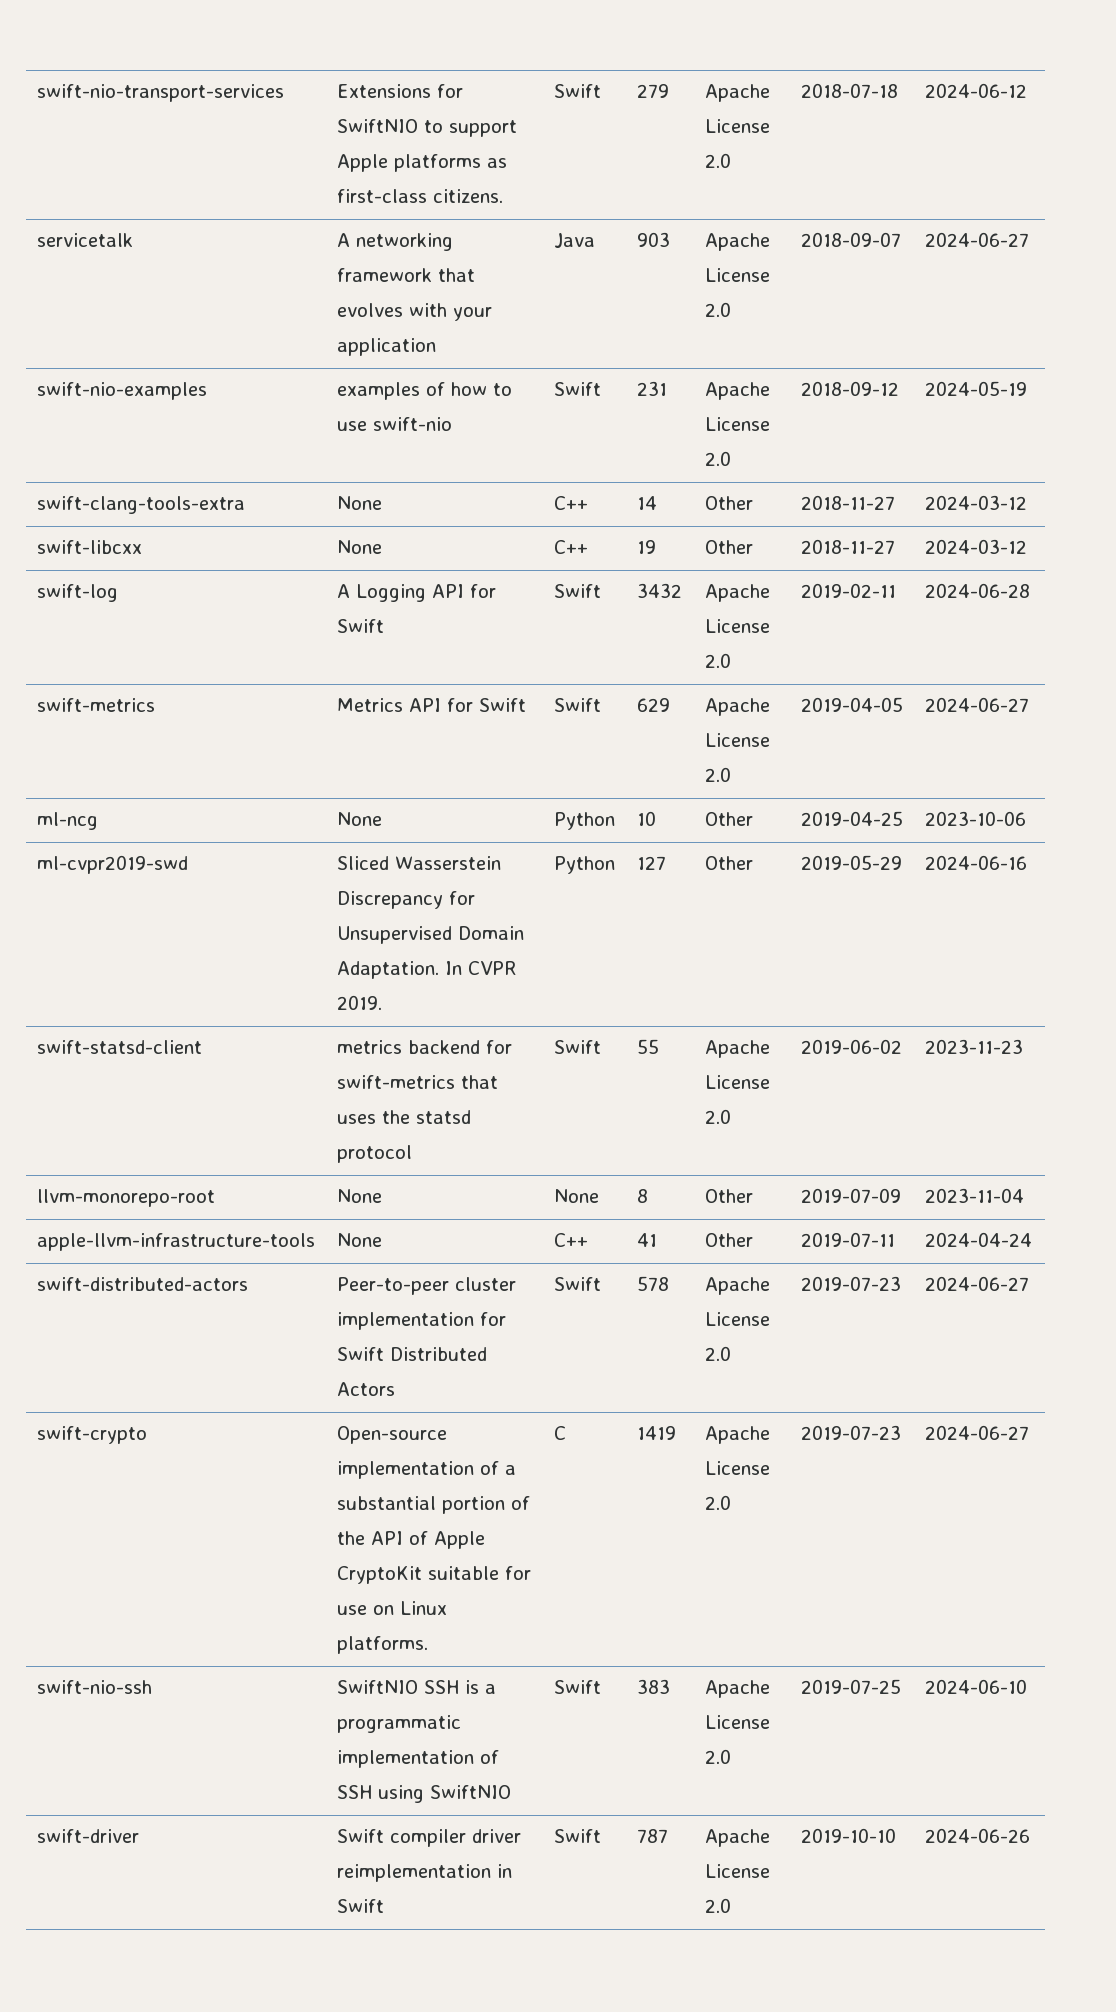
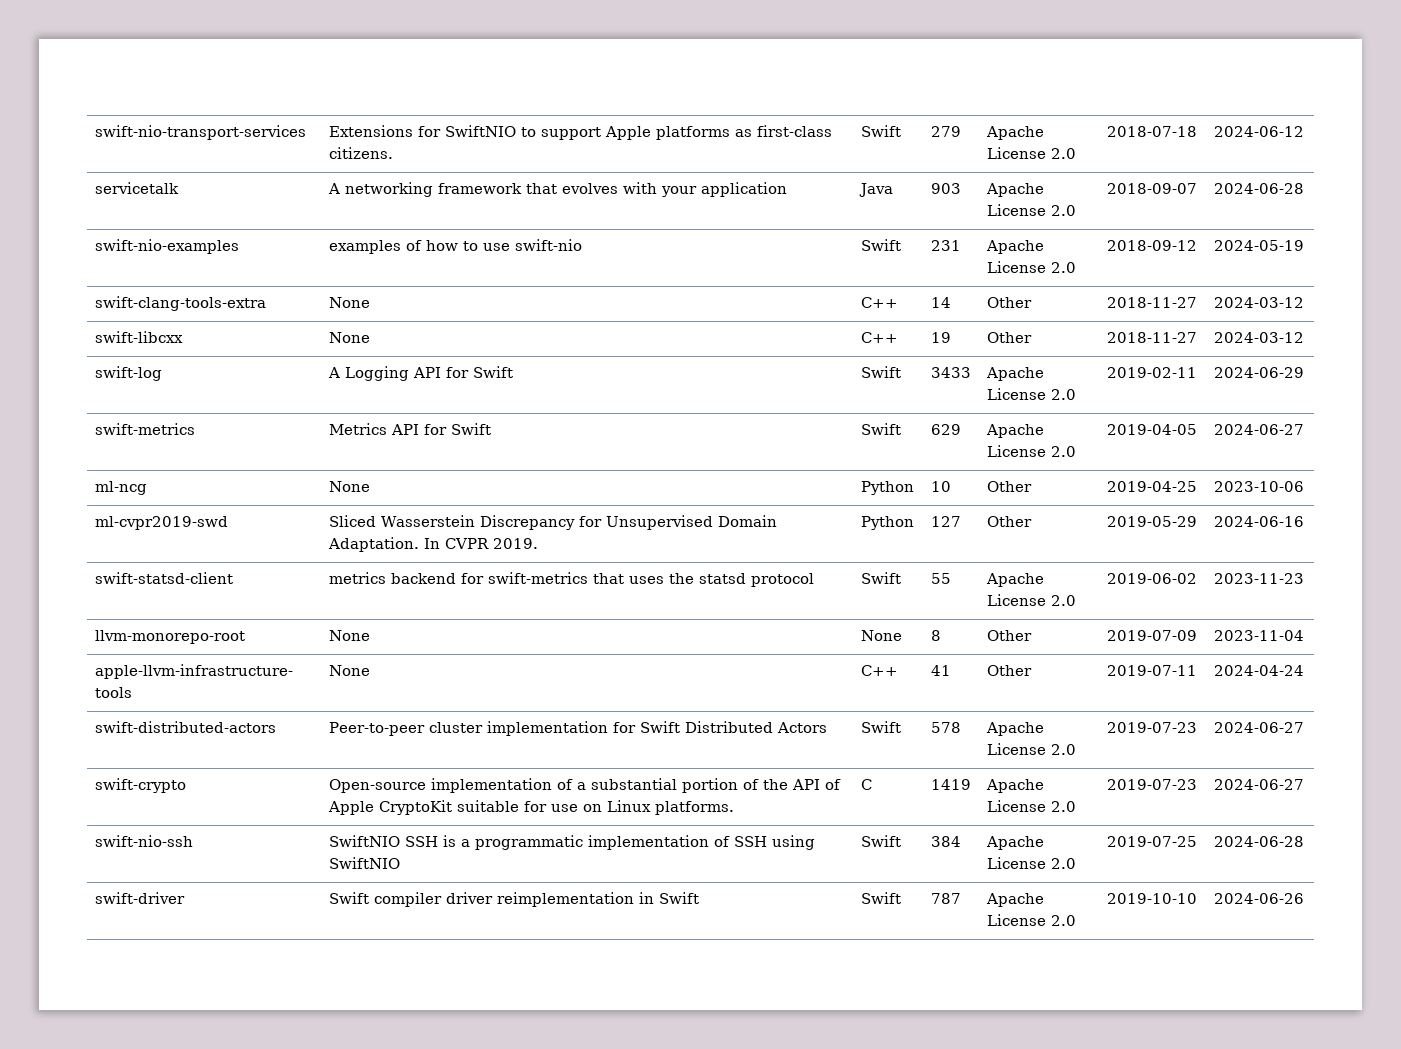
- servicetalk | A networking framework that evolves with your application | Java | 903 | Apache License 2.0 | 2018-09-07 | 2024-06-27
+ servicetalk | A networking framework that evolves with your application | Java | 903 | Apache License 2.0 | 2018-09-07 | 2024-06-28
- swift-log | A Logging API for Swift | Swift | 3432 | Apache License 2.0 | 2019-02-11 | 2024-06-28
+ swift-log | A Logging API for Swift | Swift | 3433 | Apache License 2.0 | 2019-02-11 | 2024-06-29
- swift-nio-ssh | SwiftNIO SSH is a programmatic implementation of SSH using SwiftNIO | Swift | 383 | Apache License 2.0 | 2019-07-25 | 2024-06-10
+ swift-nio-ssh | SwiftNIO SSH is a programmatic implementation of SSH using SwiftNIO | Swift | 384 | Apache License 2.0 | 2019-07-25 | 2024-06-28

